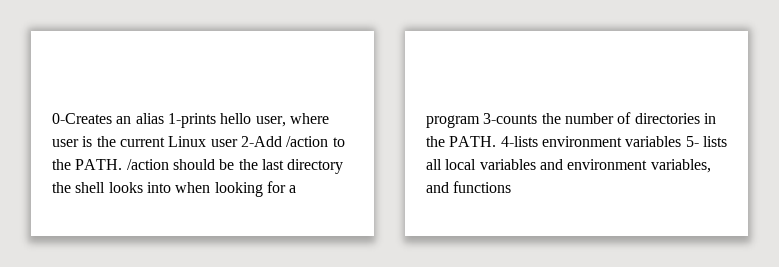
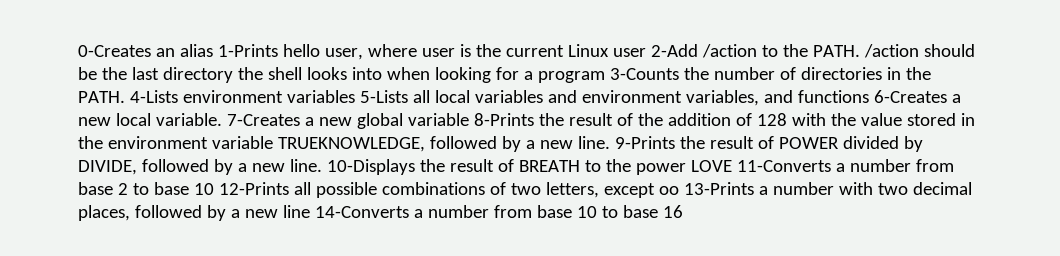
- 0-Creates an alias 1-prints hello user, where user is the current Linux user 2-Add /action to the PATH.
+ 0-Creates an alias 1-Prints hello user, where user is the current Linux user 2-Add /action to the PATH.
- /action should be the last directory the shell looks into when looking for a program 3-counts the number of directories in the PATH.
+ /action should be the last directory the shell looks into when looking for a program 3-Counts the number of directories in the PATH.
- 4-lists environment variables 5- lists all local variables and environment variables, and functions
+ 4-Lists environment variables 5-Lists all local variables and environment variables, and functions 6-Creates a new local variable. 7-Creates a new global variable 8-Prints the result of the addition of 128 with the value stored in the environment variable TRUEKNOWLEDGE, followed by a new line. 9-Prints the result of POWER divided by DIVIDE, followed by a new line. 10-Displays the result of BREATH to the power LOVE 11-Converts a number from base 2 to base 10 12-Prints all possible combinations of two letters, except oo 13-Prints a number with two decimal places, followed by a new line 14-Converts a number from base 10 to base 16

